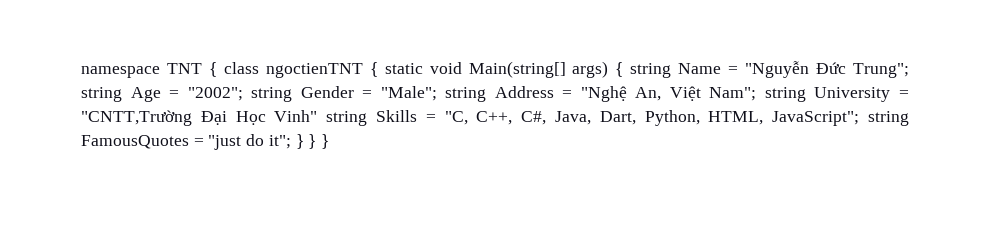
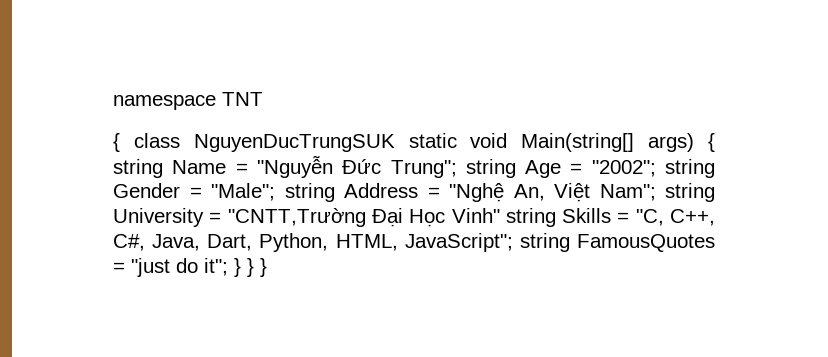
- namespace TNT { class ngoctienTNT { static void Main(string[] args) { string Name = "Nguyễn Đức Trung"; string Age = "2002"; string Gender = "Male"; string Address = "Nghệ An, Việt Nam"; string University = "CNTT,Trường Đại Học Vinh" string Skills = "C, C++, C#, Java, Dart, Python, HTML, JavaScript"; string FamousQuotes = "just do it"; } } }
+ namespace TNT
+ { class NguyenDucTrungSUK static void Main(string[] args) { string Name = "Nguyễn Đức Trung"; string Age = "2002"; string Gender = "Male"; string Address = "Nghệ An, Việt Nam"; string University = "CNTT,Trường Đại Học Vinh" string Skills = "C, C++, C#, Java, Dart, Python, HTML, JavaScript"; string FamousQuotes = "just do it"; } } }

